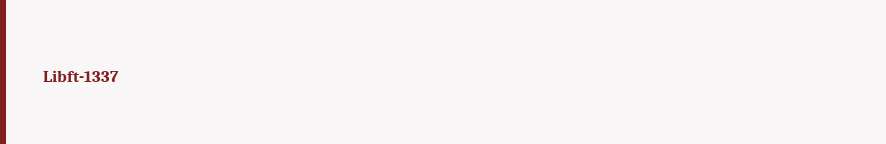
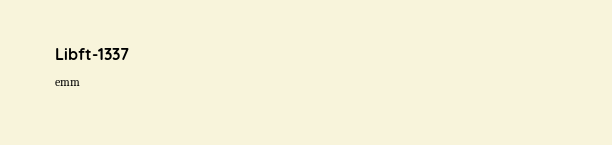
+ emm

